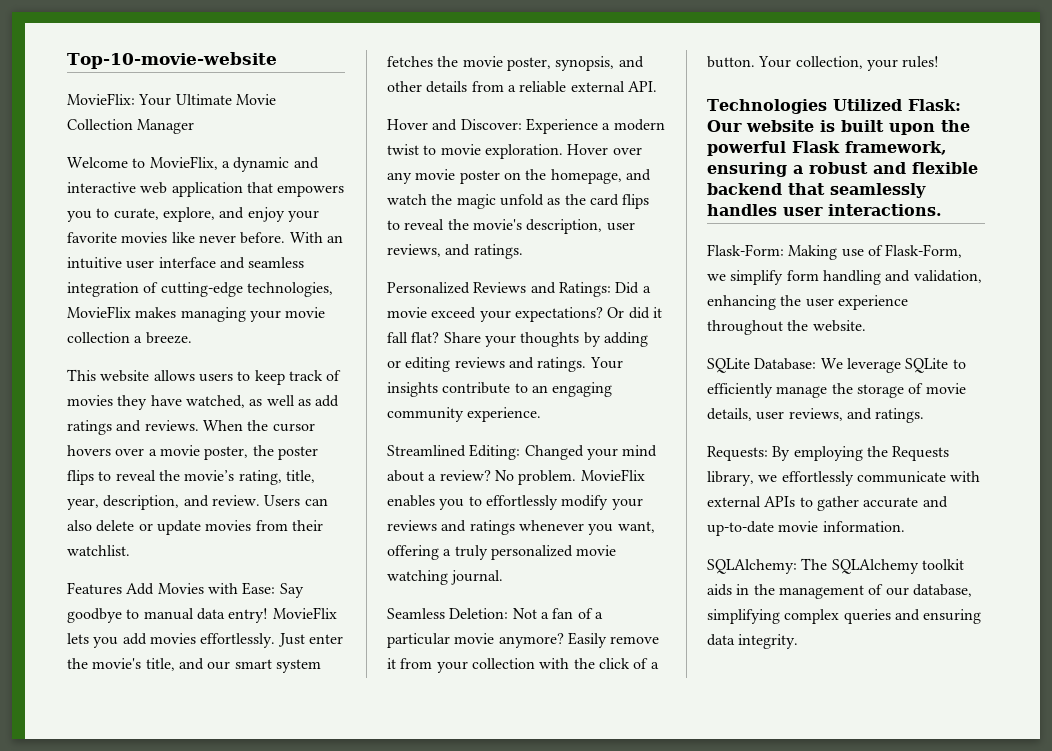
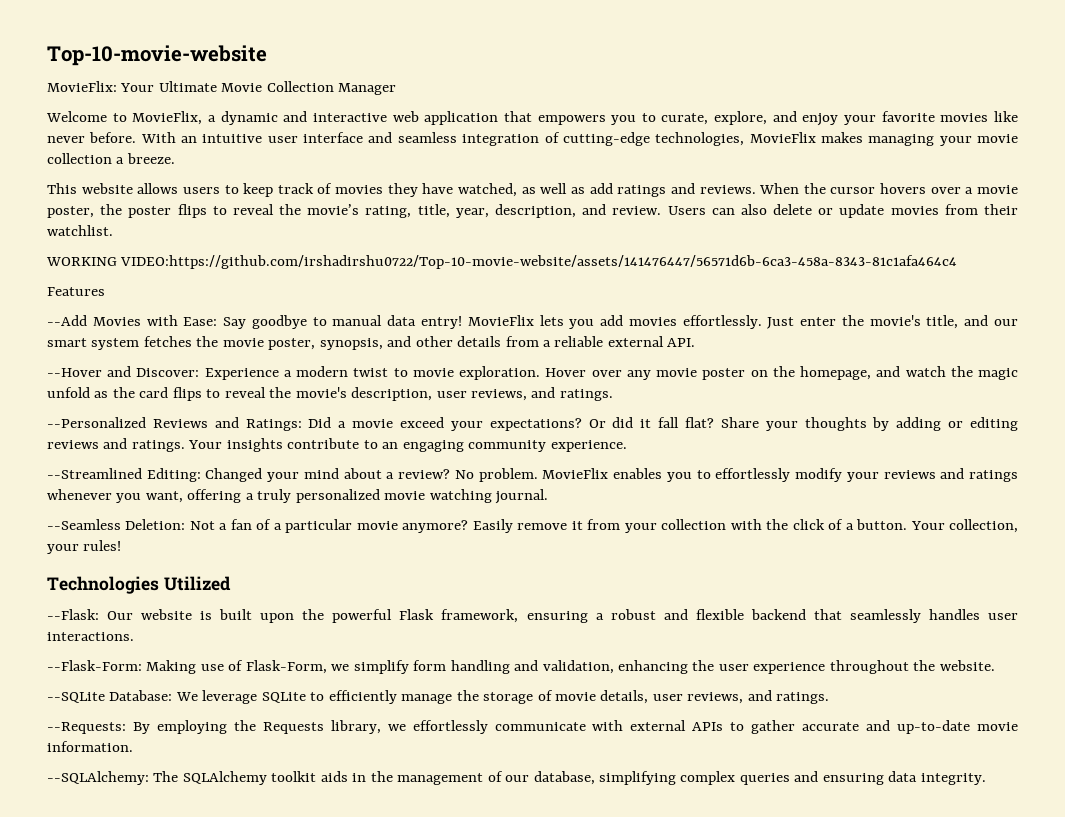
+ WORKING VIDEO:https://github.com/irshadirshu0722/Top-10-movie-website/assets/141476447/56571d6b-6ca3-458a-8343-81c1afa464c4
- Features Add Movies with Ease: Say goodbye to manual data entry!
+ Features
+ --Add Movies with Ease: Say goodbye to manual data entry!
- Hover and Discover: Experience a modern twist to movie exploration.
+ --Hover and Discover: Experience a modern twist to movie exploration.
- Personalized Reviews and Ratings: Did a movie exceed your expectations?
+ --Personalized Reviews and Ratings: Did a movie exceed your expectations?
- Streamlined Editing: Changed your mind about a review?
+ --Streamlined Editing: Changed your mind about a review?
- Seamless Deletion: Not a fan of a particular movie anymore?
+ --Seamless Deletion: Not a fan of a particular movie anymore?
- Technologies Utilized Flask: Our website is built upon the powerful Flask framework, ensuring a robust and flexible backend that seamlessly handles user interactions.
+ Technologies Utilized
+ --Flask: Our website is built upon the powerful Flask framework, ensuring a robust and flexible backend that seamlessly handles user interactions.
- Flask-Form: Making use of Flask-Form, we simplify form handling and validation, enhancing the user experience throughout the website.
+ --Flask-Form: Making use of Flask-Form, we simplify form handling and validation, enhancing the user experience throughout the website.
- SQLite Database: We leverage SQLite to efficiently manage the storage of movie details, user reviews, and ratings.
+ --SQLite Database: We leverage SQLite to efficiently manage the storage of movie details, user reviews, and ratings.
- Requests: By employing the Requests library, we effortlessly communicate with external APIs to gather accurate and up-to-date movie information.
+ --Requests: By employing the Requests library, we effortlessly communicate with external APIs to gather accurate and up-to-date movie information.
- SQLAlchemy: The SQLAlchemy toolkit aids in the management of our database, simplifying complex queries and ensuring data integrity.
+ --SQLAlchemy: The SQLAlchemy toolkit aids in the management of our database, simplifying complex queries and ensuring data integrity.

